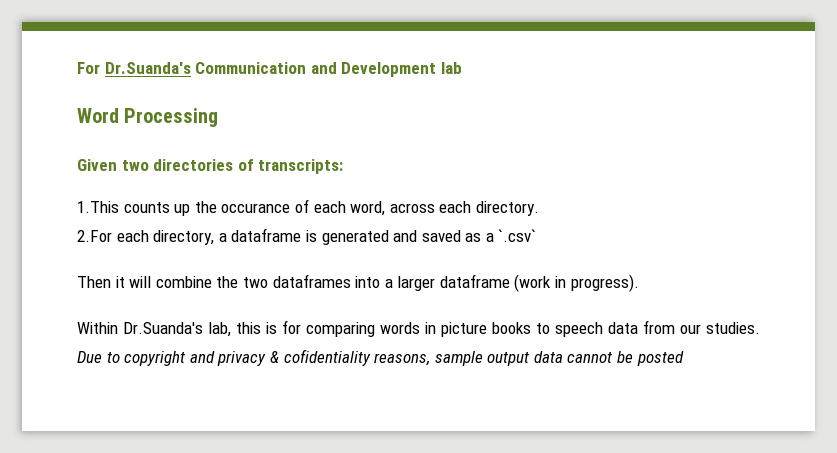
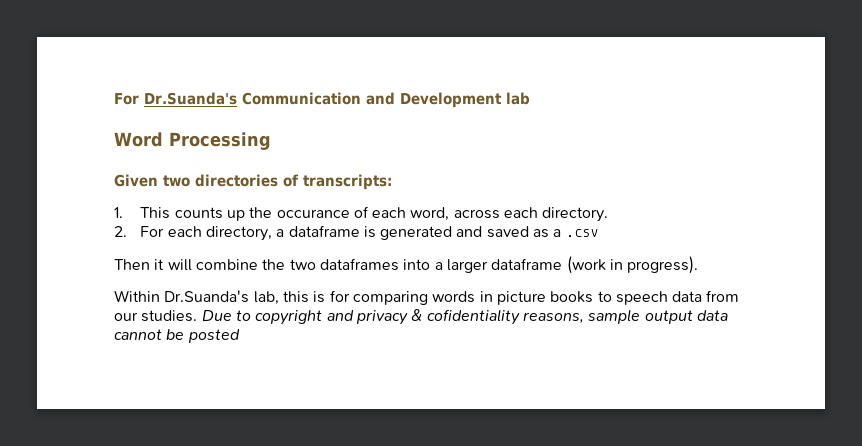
- 1.This counts up the occurance of each word, across each directory.
+ 1. This counts up the occurance of each word, across each directory.
- 2.For each directory, a dataframe is generated and saved as a `.csv`
+ 2. For each directory, a dataframe is generated and saved as a .csv

